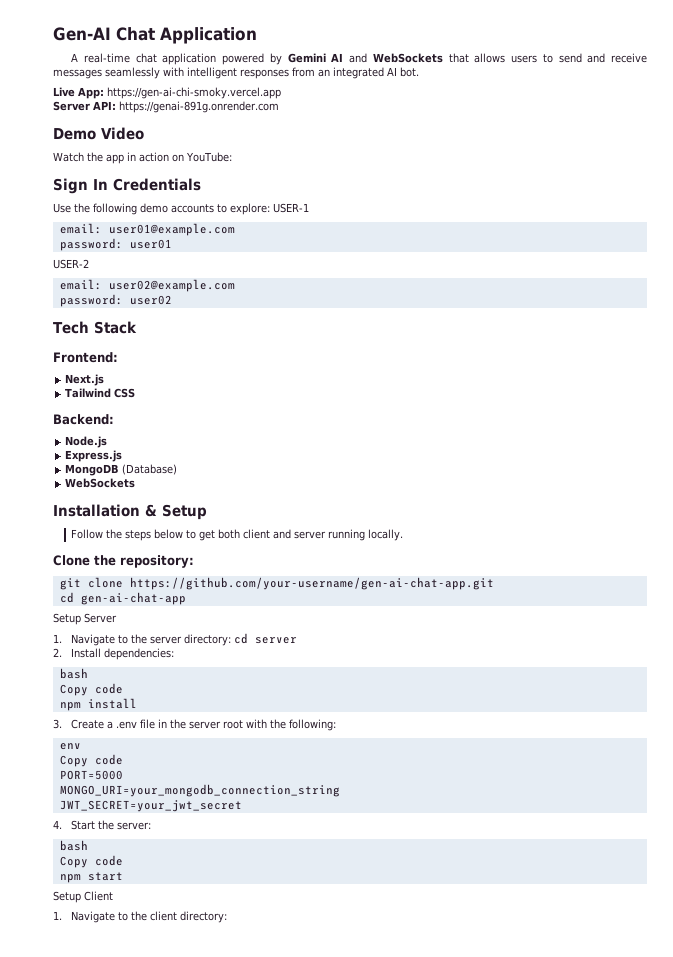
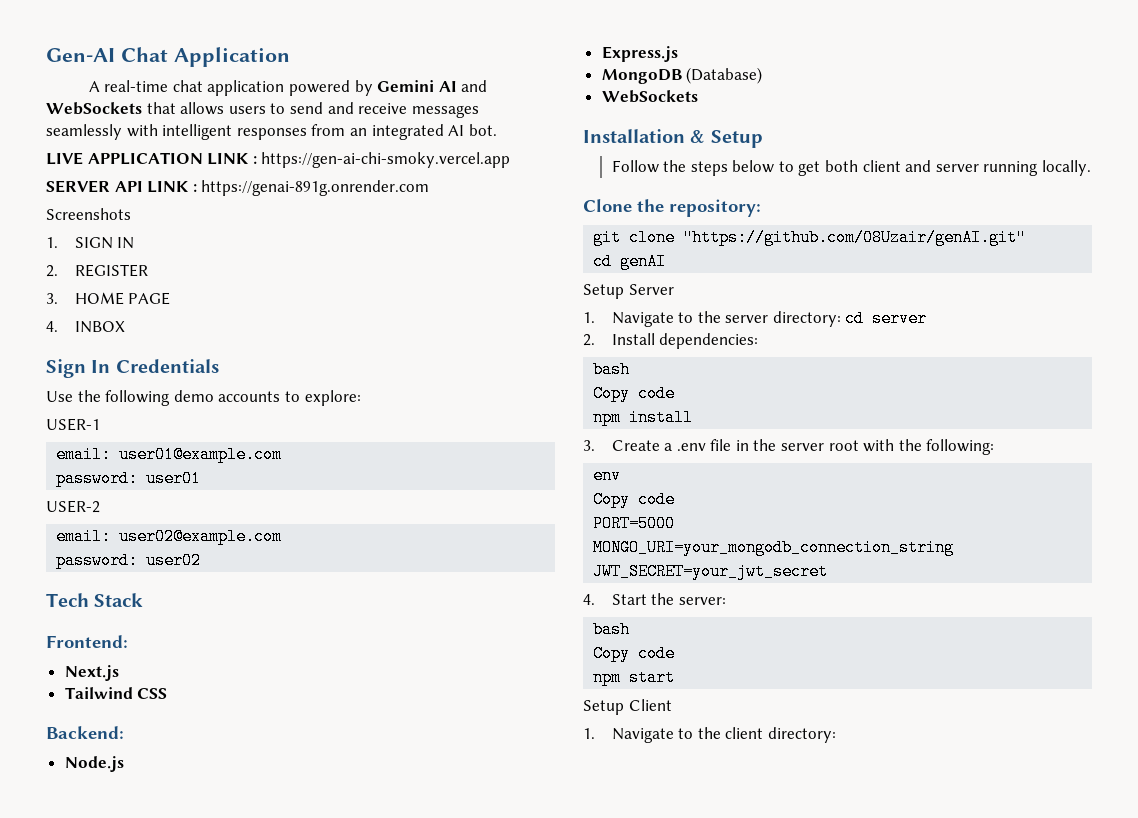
- Live App: https://gen-ai-chi-smoky.vercel.app
- Server API: https://genai-891g.onrender.com
- Demo Video
- Watch the app in action on YouTube:
+ LIVE APPLICATION LINK : https://gen-ai-chi-smoky.vercel.app
+ SERVER API LINK : https://genai-891g.onrender.com
+ Screenshots
+ 1. SIGN IN
+ 2. REGISTER
+ 3. HOME PAGE
+ 4. INBOX
- Use the following demo accounts to explore: USER-1
+ Use the following demo accounts to explore:
+ USER-1
- git clone https://github.com/your-username/gen-ai-chat-app.git
- cd gen-ai-chat-app
+ git clone "https://github.com/08Uzair/genAI.git"
+ cd genAI

